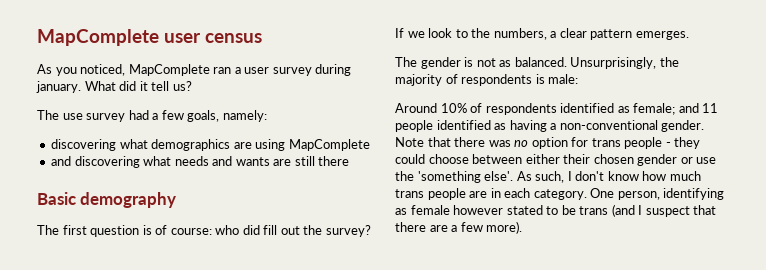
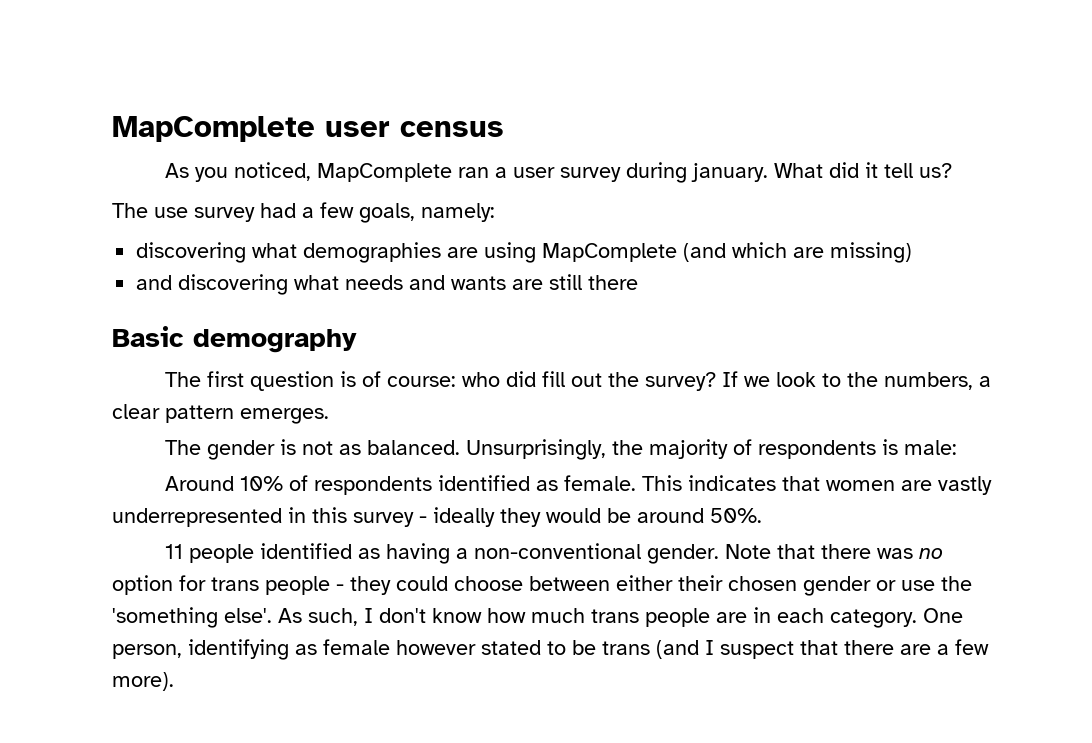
- discovering what demographics are using MapComplete
+ discovering what demographies are using MapComplete (and which are missing)
- Around 10% of respondents identified as female; and 11 people identified as having a non-conventional gender.
+ Around 10% of respondents identified as female. This indicates that women are vastly underrepresented in this survey - ideally they would be around 50%.
+ 11 people identified as having a non-conventional gender.

